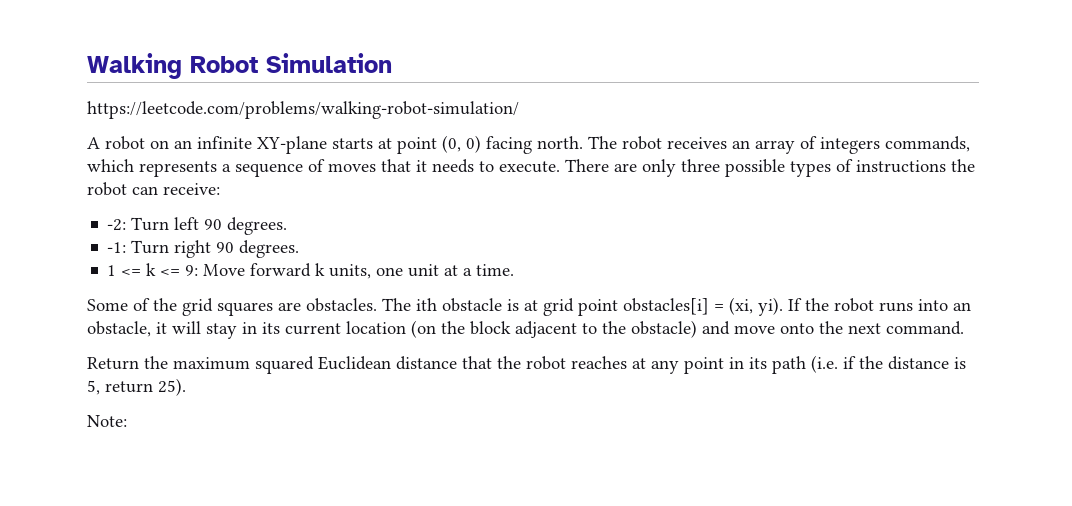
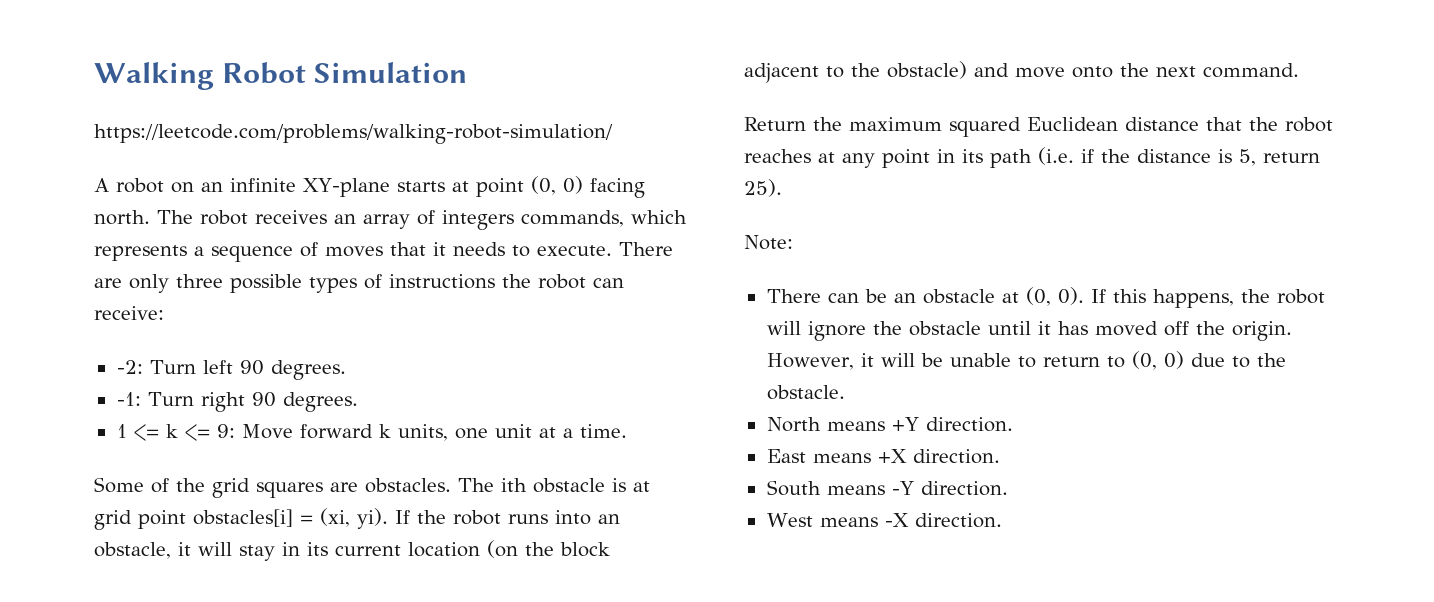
+ There can be an obstacle at (0, 0). If this happens, the robot will ignore the obstacle until it has moved off the origin. However, it will be unable to return to (0, 0) due to the obstacle.
+ North means +Y direction.
+ East means +X direction.
+ South means -Y direction.
+ West means -X direction.

